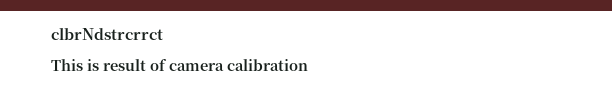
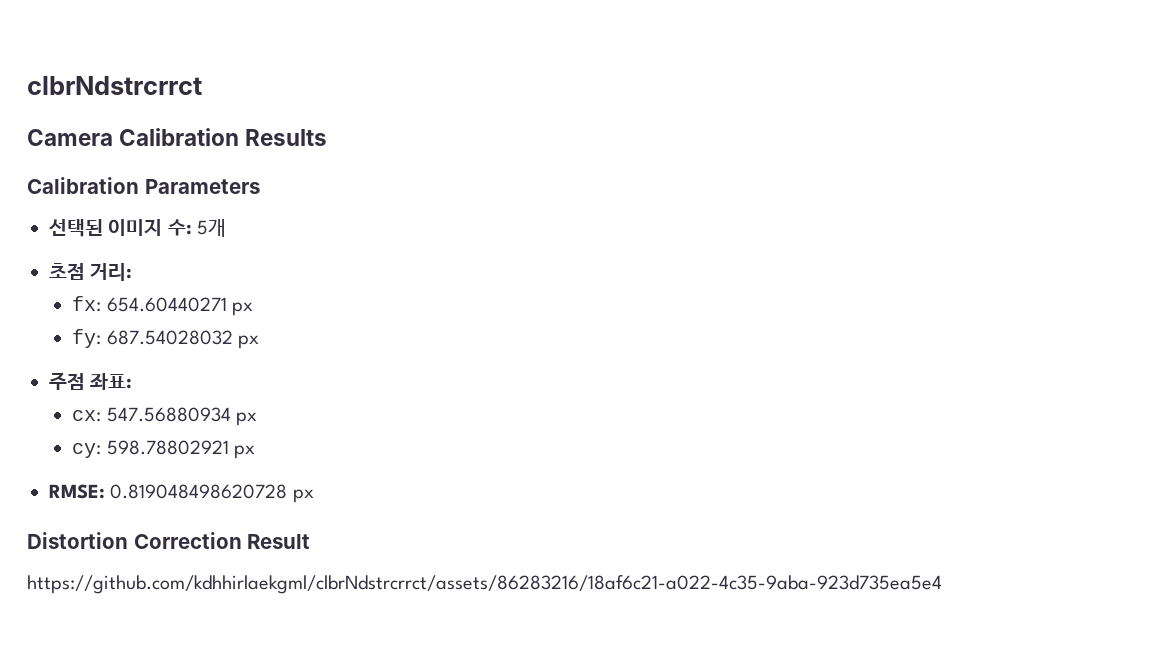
- This is result of camera calibration
+ Camera Calibration Results
+ Calibration Parameters
+ 선택된 이미지 수: 5개
+ 초점 거리:
+ fx: 654.60440271 px
+ fy: 687.54028032 px
+ 주점 좌표:
+ cx: 547.56880934 px
+ cy: 598.78802921 px
+ RMSE: 0.819048498620728 px
+ Distortion Correction Result
+ https://github.com/kdhhirlaekgml/clbrNdstrcrrct/assets/86283216/18af6c21-a022-4c35-9aba-923d735ea5e4

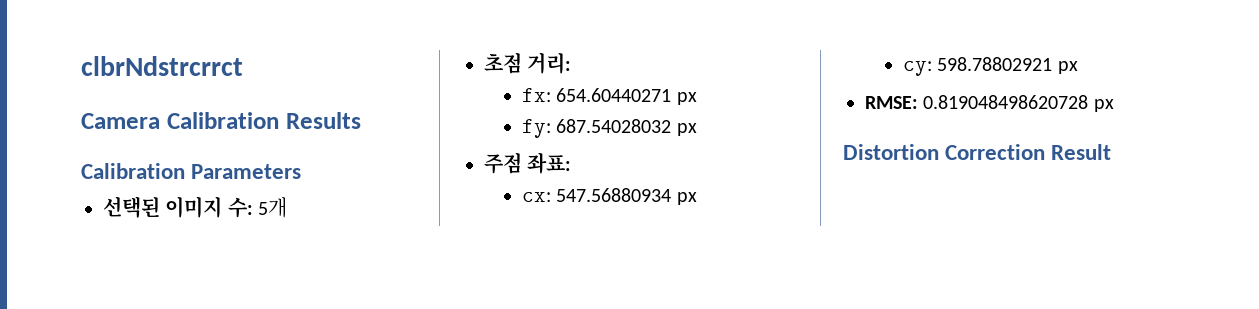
- https://github.com/kdhhirlaekgml/clbrNdstrcrrct/assets/86283216/18af6c21-a022-4c35-9aba-923d735ea5e4

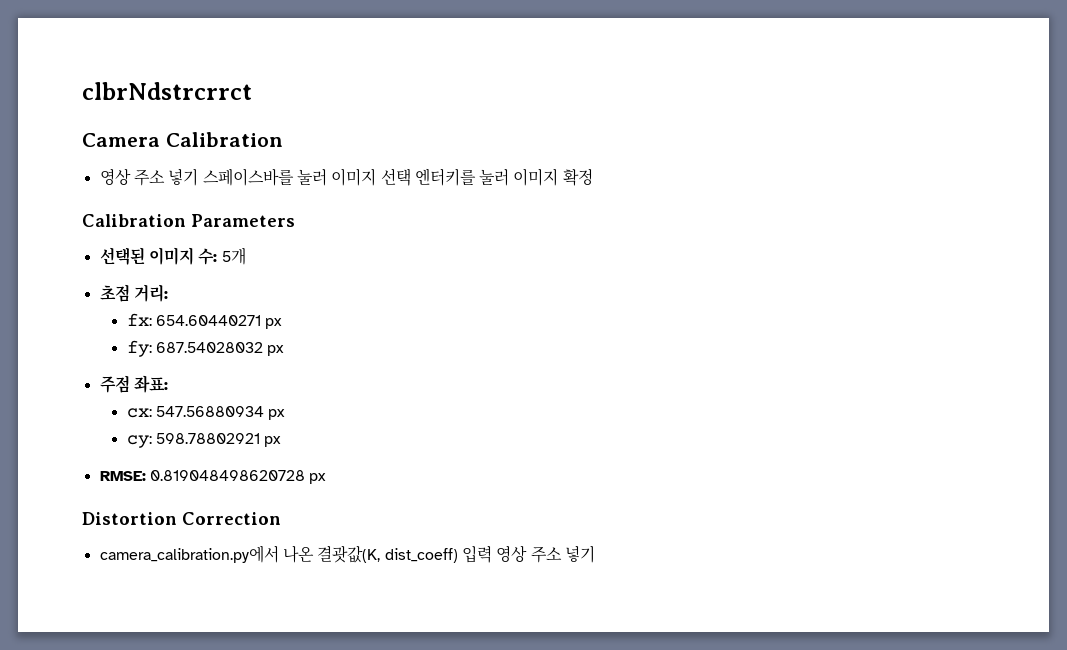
- Camera Calibration Results
+ Camera Calibration
+ 영상 주소 넣기 스페이스바를 눌러 이미지 선택 엔터키를 눌러 이미지 확정
- Distortion Correction Result
+ Distortion Correction
+ camera_calibration.py에서 나온 결괏값(K, dist_coeff) 입력 영상 주소 넣기

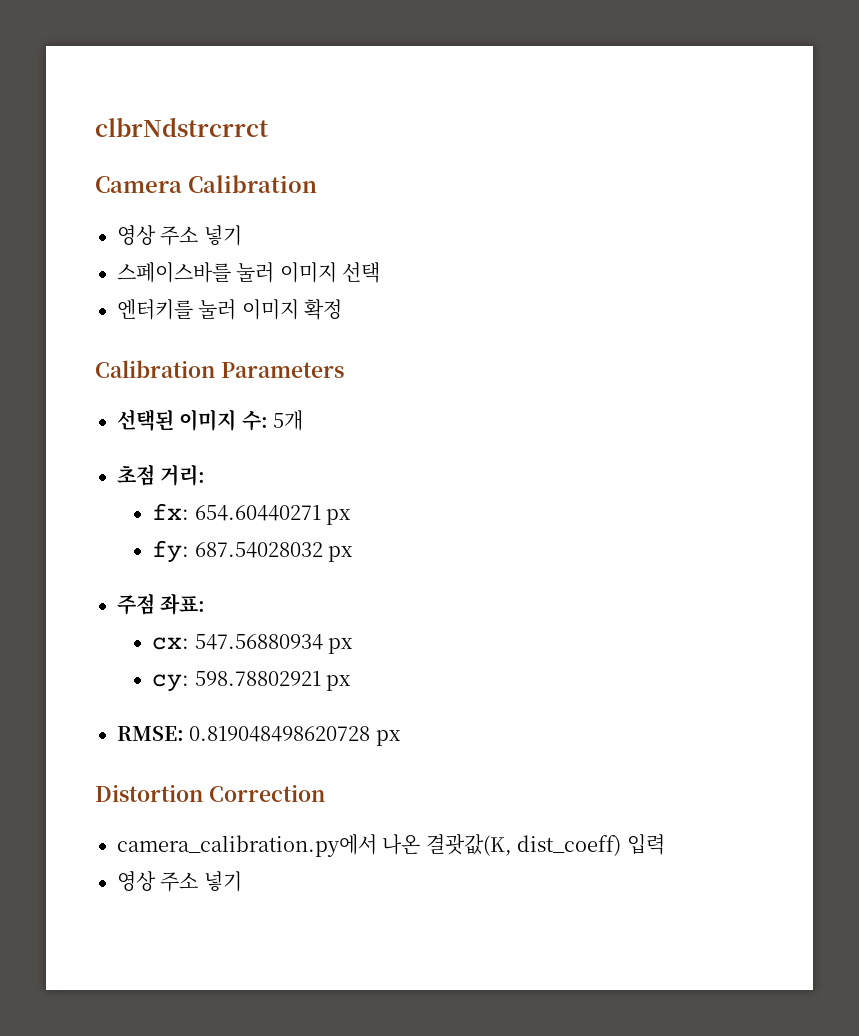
  Camera Calibration
- 영상 주소 넣기 스페이스바를 눌러 이미지 선택 엔터키를 눌러 이미지 확정
+ 영상 주소 넣기
+ 스페이스바를 눌러 이미지 선택
+ 엔터키를 눌러 이미지 확정
- camera_calibration.py에서 나온 결괏값(K, dist_coeff) 입력 영상 주소 넣기
+ camera_calibration.py에서 나온 결괏값(K, dist_coeff) 입력
+ 영상 주소 넣기

